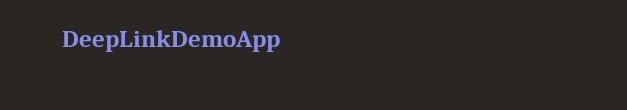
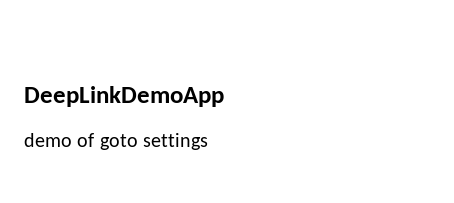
+ demo of goto settings

